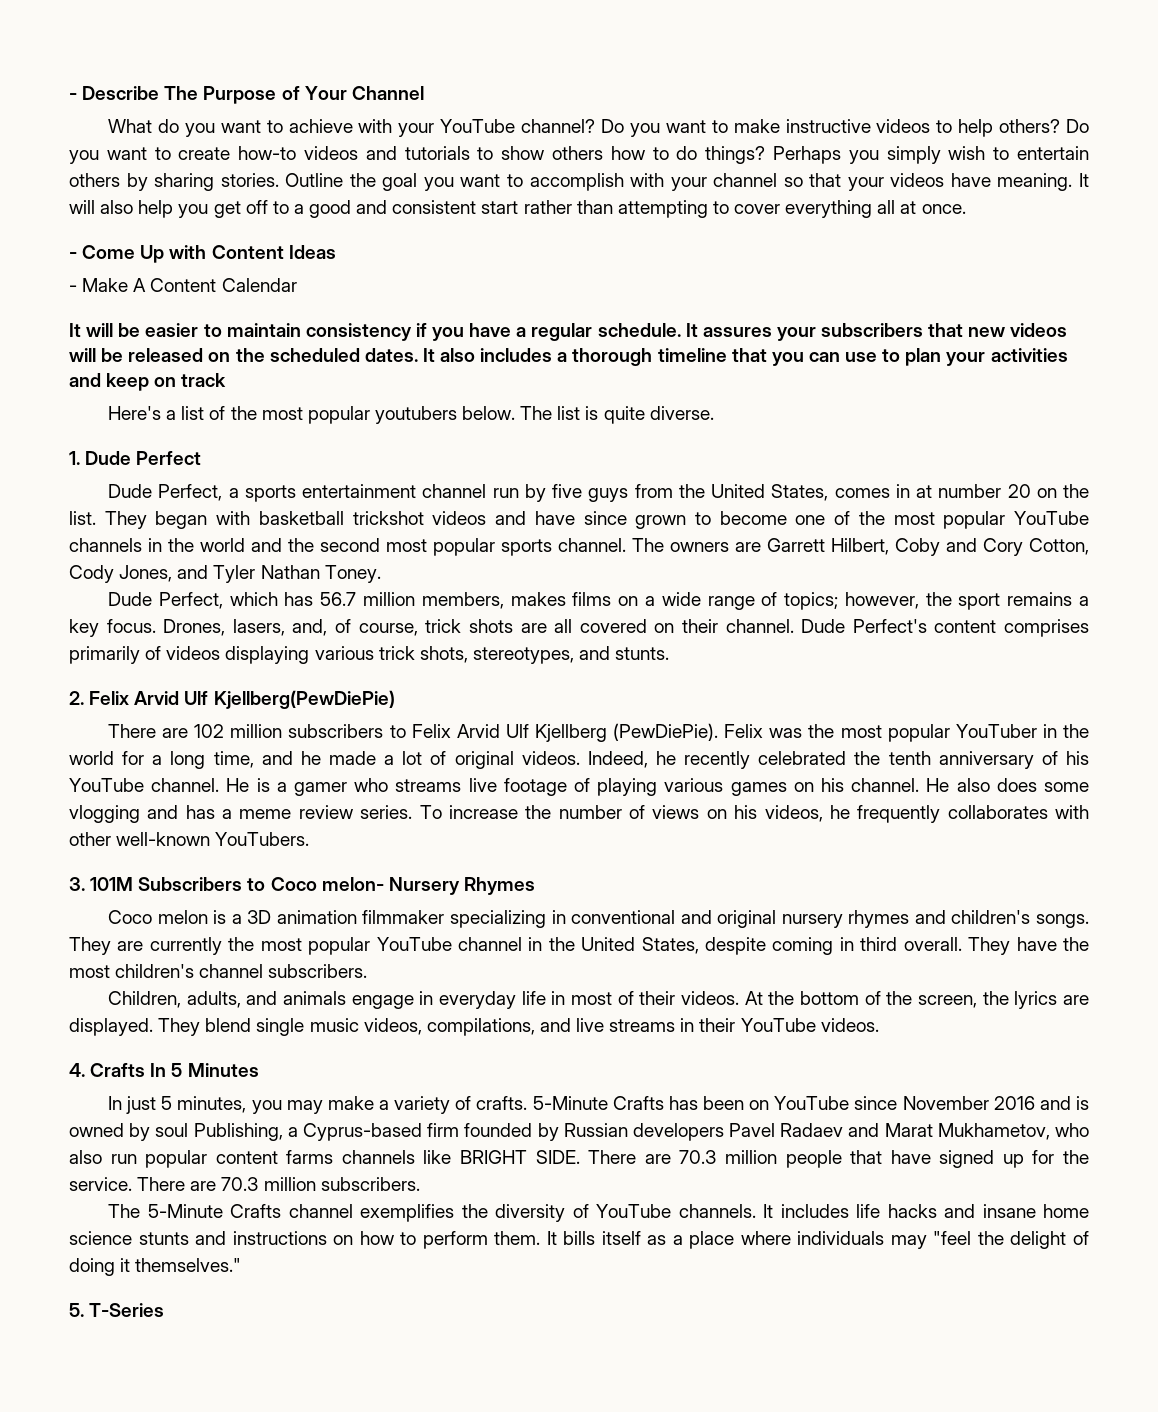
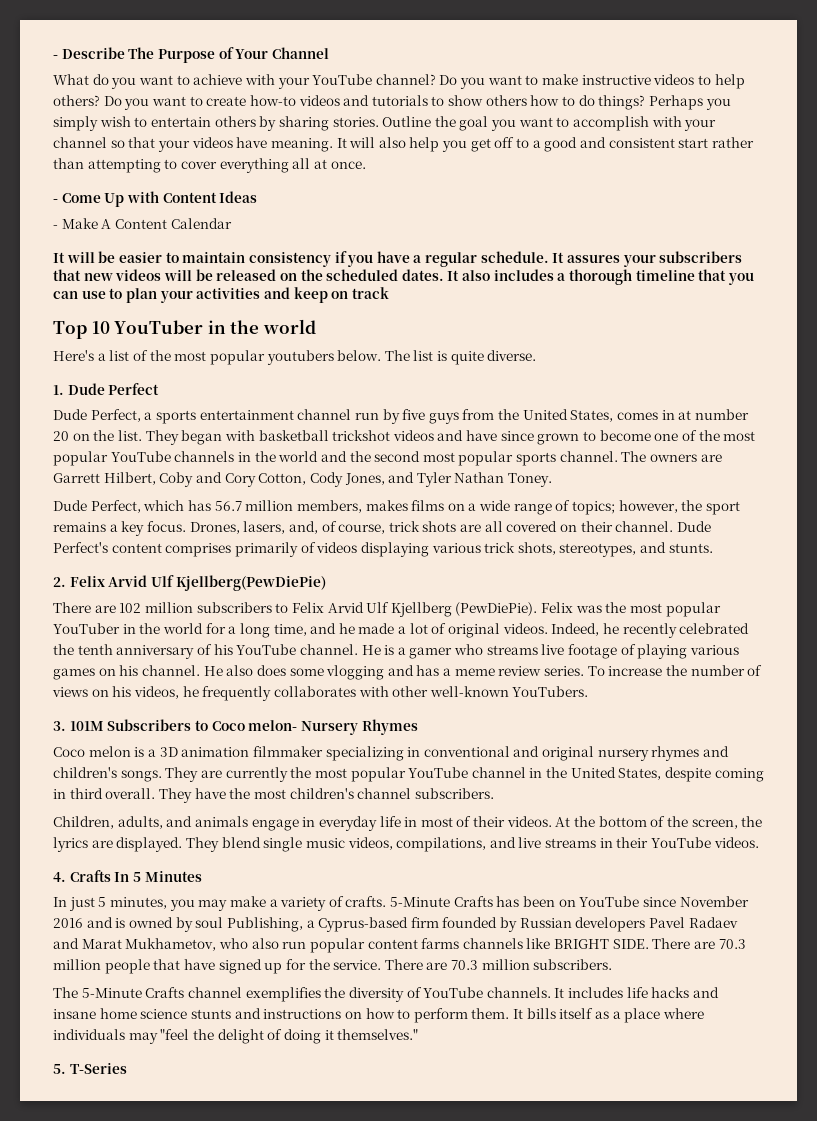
+ Top 10 YouTuber in the world

